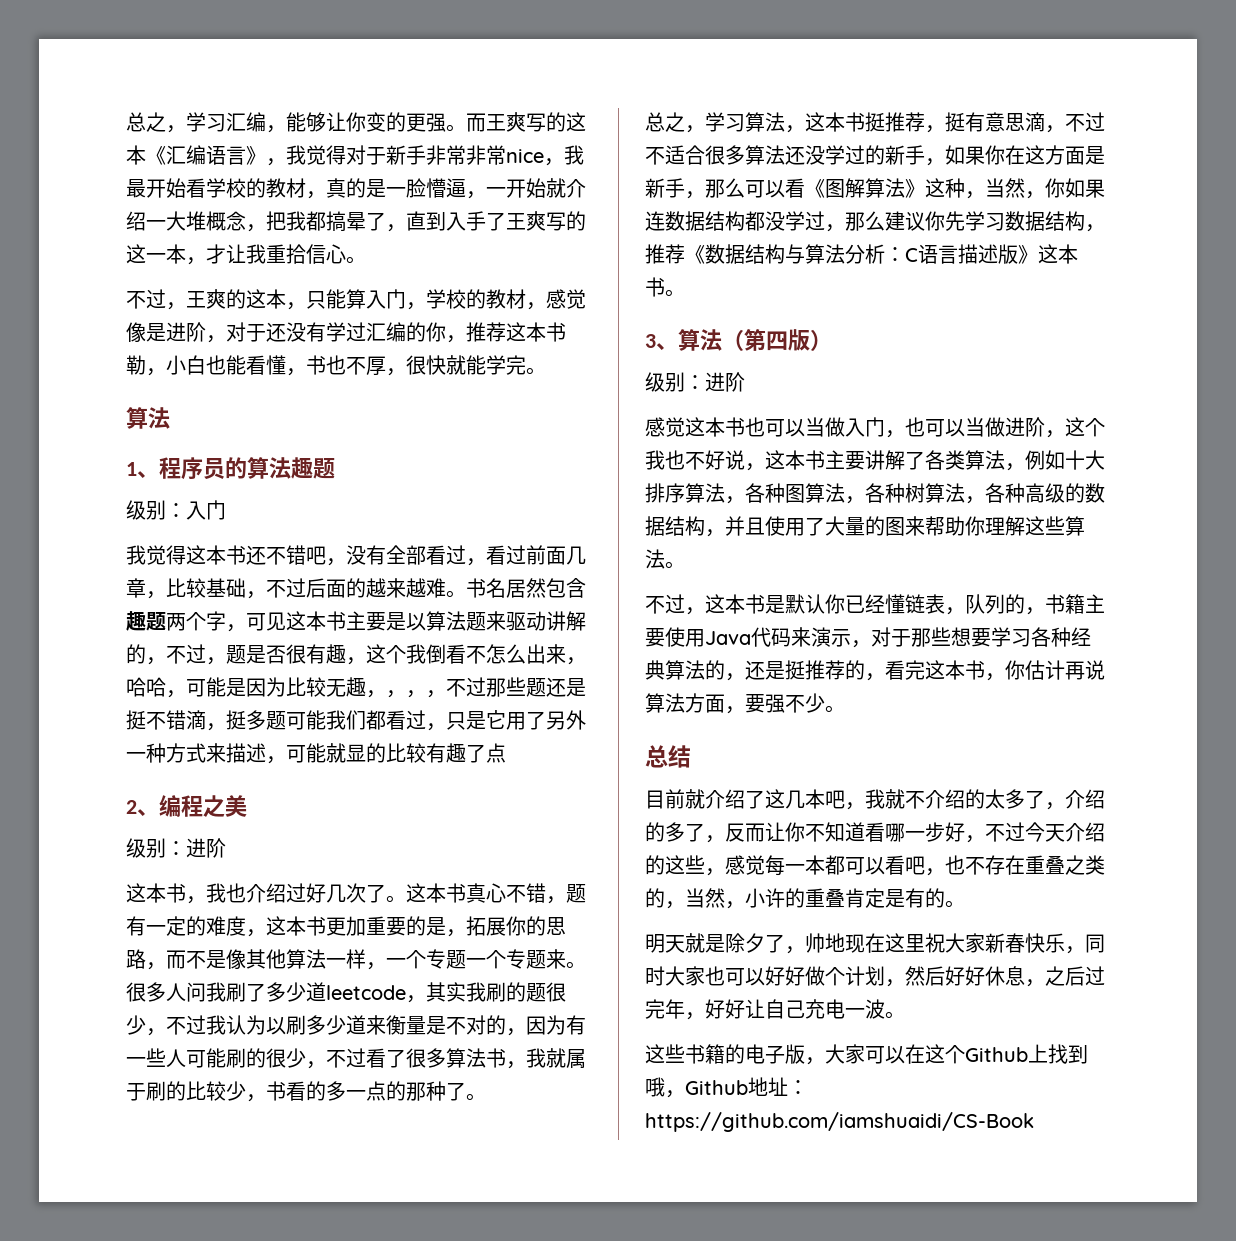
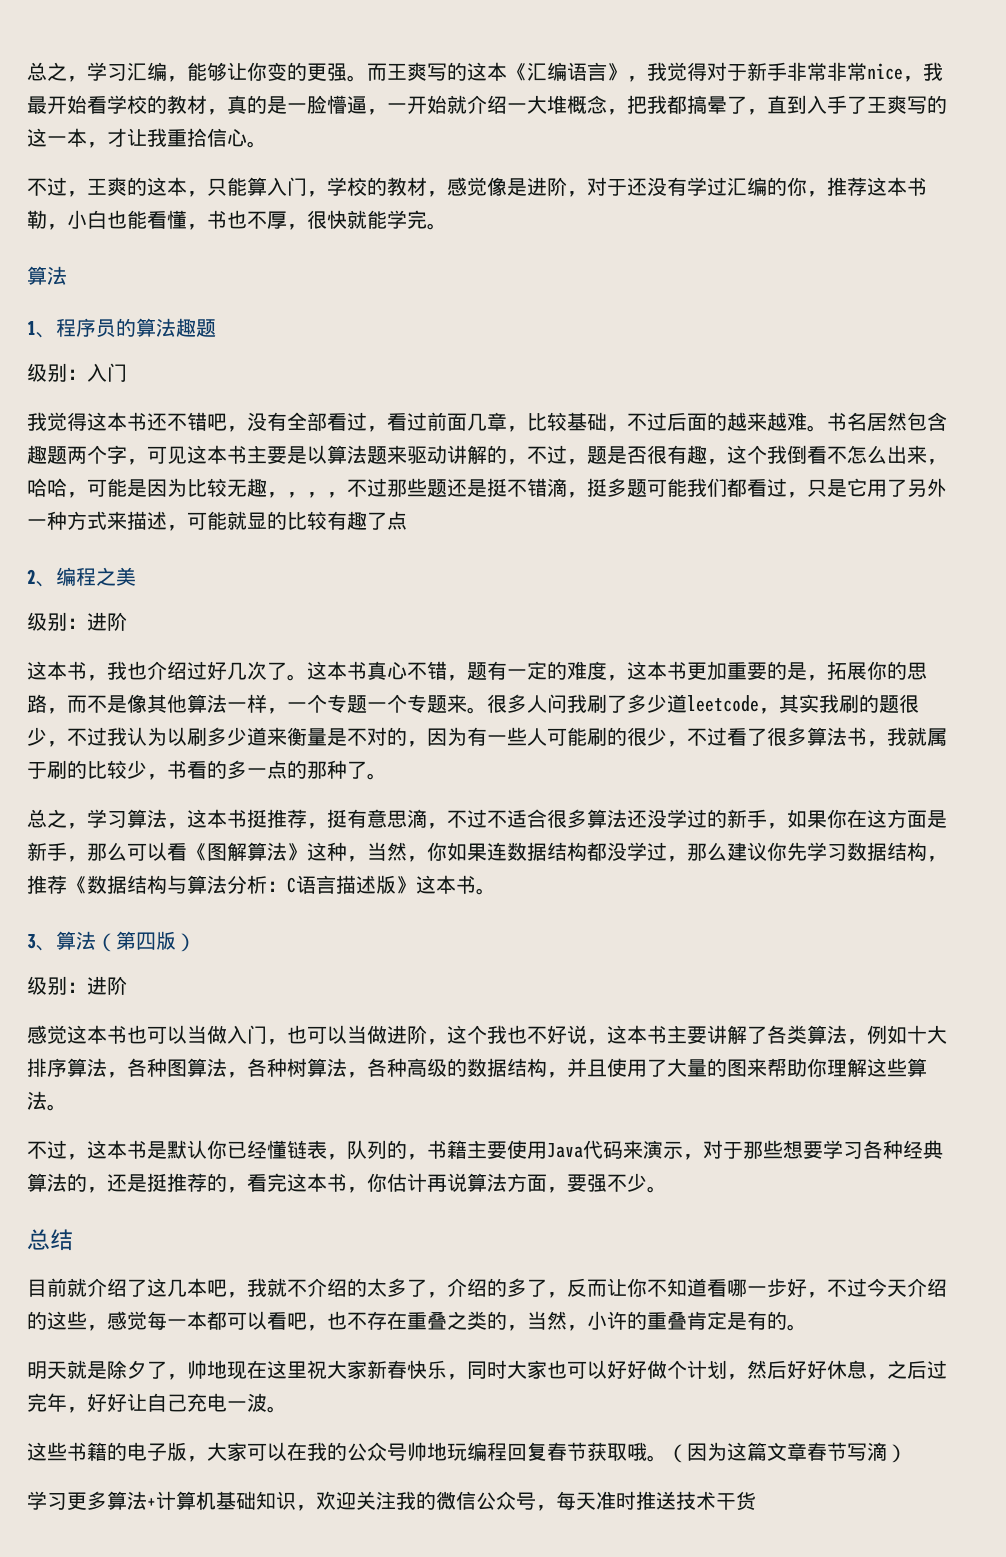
- 这些书籍的电子版，大家可以在这个Github上找到哦，Github地址：https://github.com/iamshuaidi/CS-Book
+ 这些书籍的电子版，大家可以在我的公众号帅地玩编程回复春节获取哦。（因为这篇文章春节写滴）
+ 学习更多算法+计算机基础知识，欢迎关注我的微信公众号，每天准时推送技术干货

